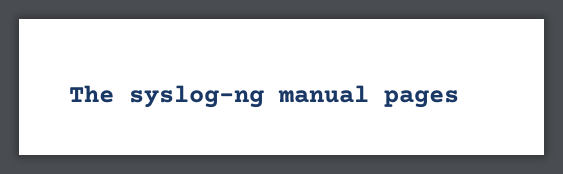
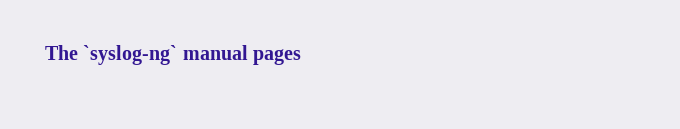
- The syslog-ng manual pages
+ The `syslog-ng` manual pages

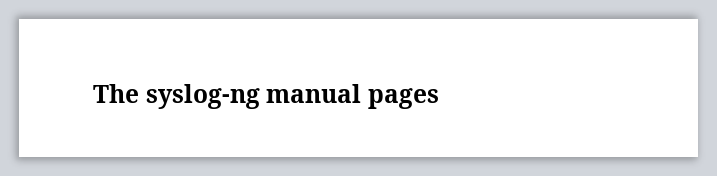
- The `syslog-ng` manual pages
+ The syslog-ng manual pages

